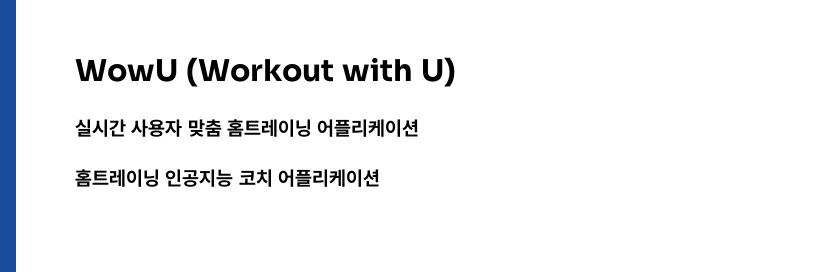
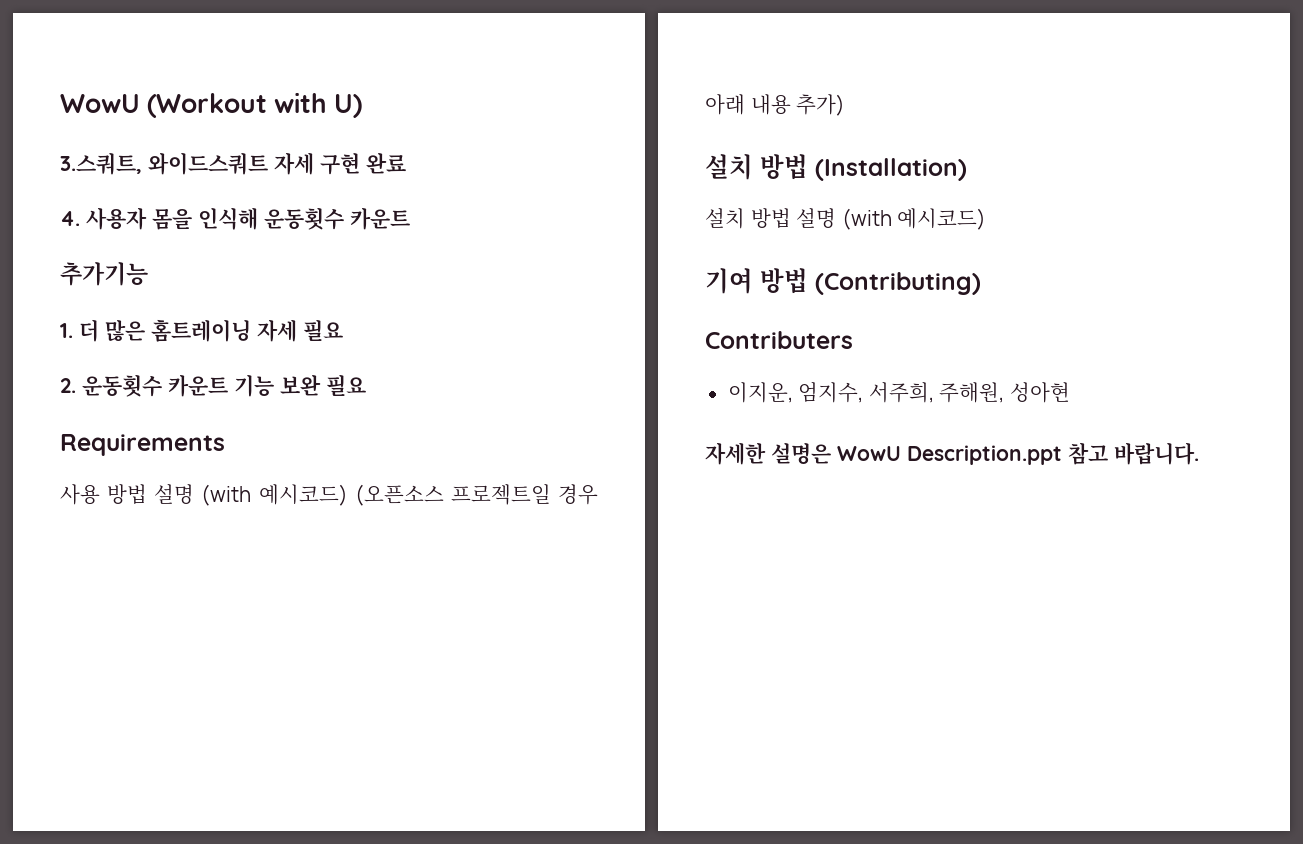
- 실시간 사용자 맞춤 홈트레이닝 어플리케이션
- 홈트레이닝 인공지능 코치 어플리케이션
+ 3.스쿼트, 와이드스쿼트 자세 구현 완료
+ 4. 사용자 몸을 인식해 운동횟수 카운트
+ 추가기능
+ 1. 더 많은 홈트레이닝 자세 필요
+ 2. 운동횟수 카운트 기능 보완 필요
+ Requirements
+ 사용 방법 설명 (with 예시코드) (오픈소스 프로젝트일 경우 아래 내용 추가)
+ 설치 방법 (Installation)
+ 설치 방법 설명 (with 예시코드)
+ 기여 방법 (Contributing)
+ Contributers
+ 이지운, 엄지수, 서주희, 주해원, 성아현
+ 자세한 설명은 WowU Description.ppt 참고 바랍니다.

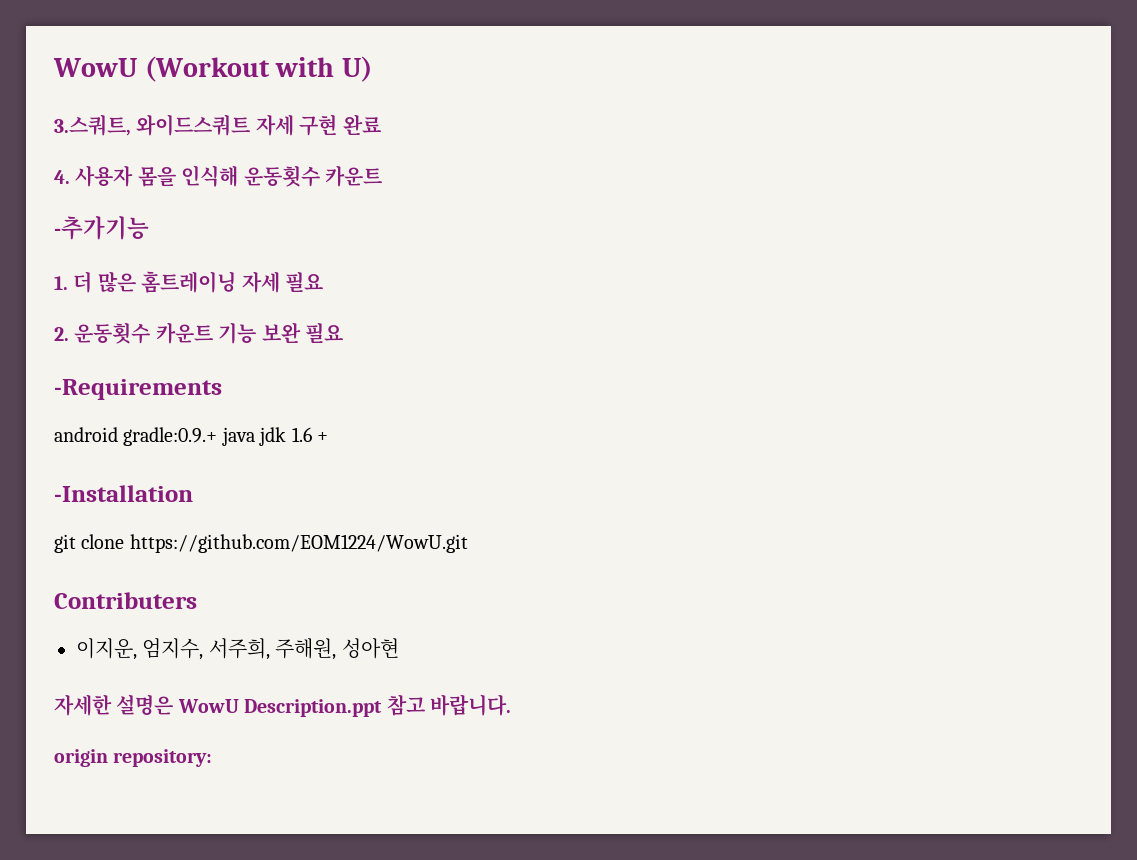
- 추가기능
+ -추가기능
- Requirements
- 사용 방법 설명 (with 예시코드) (오픈소스 프로젝트일 경우 아래 내용 추가)
- 설치 방법 (Installation)
- 설치 방법 설명 (with 예시코드)
- 기여 방법 (Contributing)
+ -Requirements
+ android gradle:0.9.+ java jdk 1.6 +
+ -Installation
+ git clone https://github.com/EOM1224/WowU.git
+ origin repository:

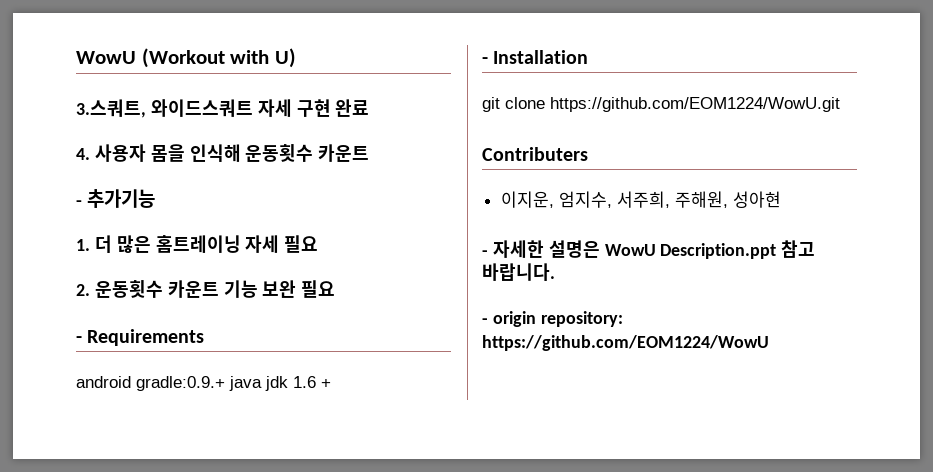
- -추가기능
+ - 추가기능
- -Requirements
+ - Requirements
- -Installation
+ - Installation
- 자세한 설명은 WowU Description.ppt 참고 바랍니다.
+ - 자세한 설명은 WowU Description.ppt 참고 바랍니다.
- origin repository:
+ - origin repository: https://github.com/EOM1224/WowU

